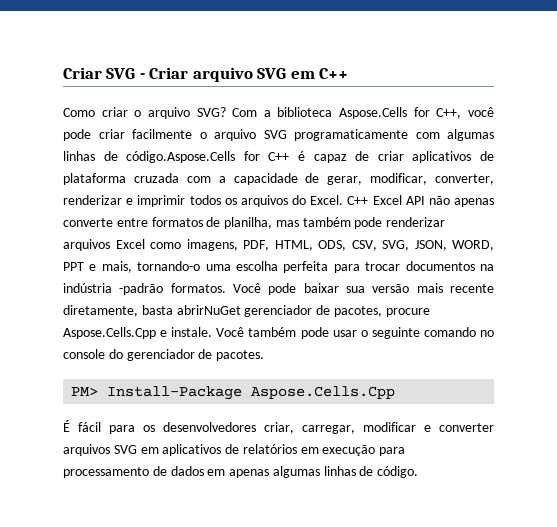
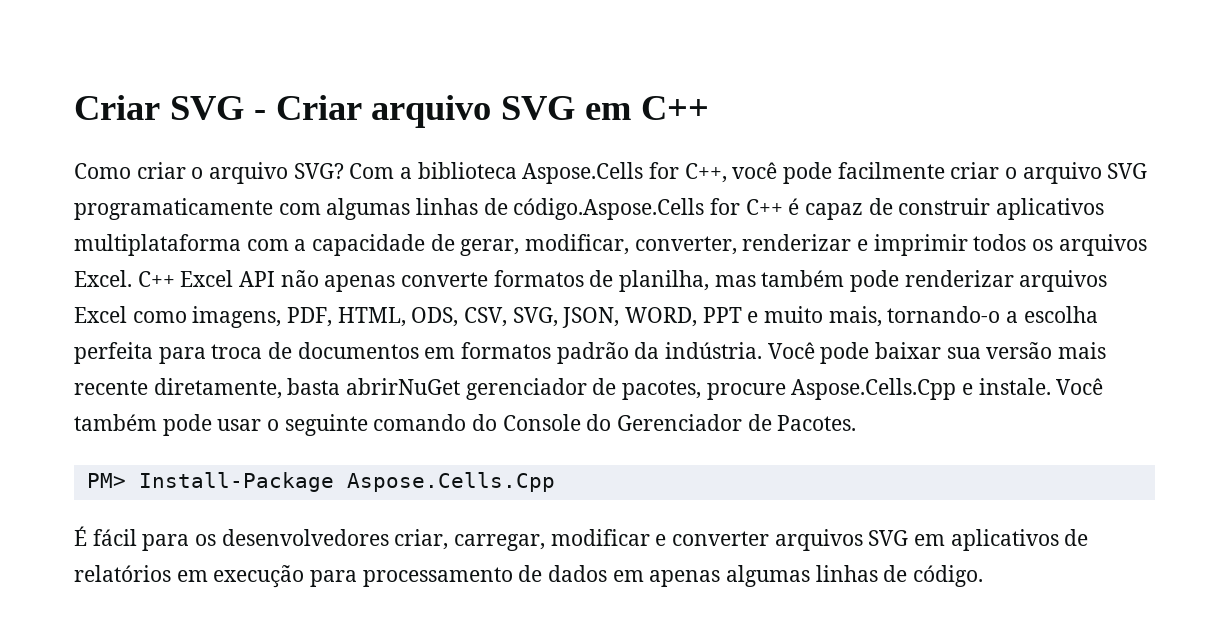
- Com a biblioteca Aspose.Cells for C++, você pode criar facilmente o arquivo SVG programaticamente com algumas linhas de código.Aspose.Cells for C++ é capaz de criar aplicativos de plataforma cruzada com a capacidade de gerar, modificar, converter, renderizar e imprimir todos os arquivos do Excel.
+ Com a biblioteca Aspose.Cells for C++, você pode facilmente criar o arquivo SVG programaticamente com algumas linhas de código.Aspose.Cells for C++ é capaz de construir aplicativos multiplataforma com a capacidade de gerar, modificar, converter, renderizar e imprimir todos os arquivos Excel.
- C++ Excel API não apenas converte entre formatos de planilha, mas também pode renderizar arquivos Excel como imagens, PDF, HTML, ODS, CSV, SVG, JSON, WORD, PPT e mais, tornando-o uma escolha perfeita para trocar documentos na indústria -padrão formatos.
+ C++ Excel API não apenas converte formatos de planilha, mas também pode renderizar arquivos Excel como imagens, PDF, HTML, ODS, CSV, SVG, JSON, WORD, PPT e muito mais, tornando-o a escolha perfeita para troca de documentos em formatos padrão da indústria.
- Você também pode usar o seguinte comando no console do gerenciador de pacotes.
+ Você também pode usar o seguinte comando do Console do Gerenciador de Pacotes.

